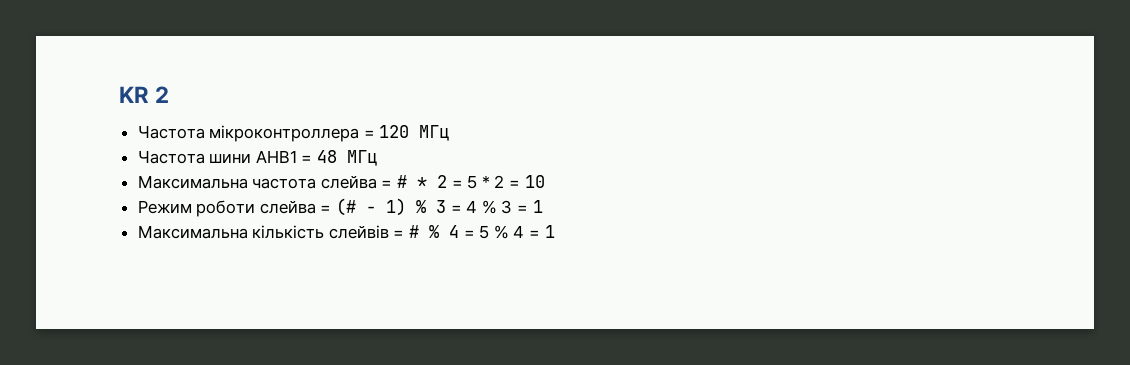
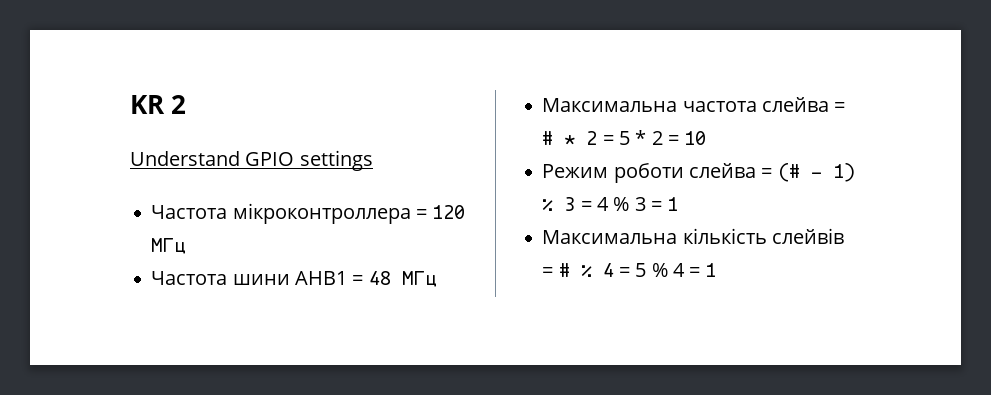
+ Understand GPIO settings

